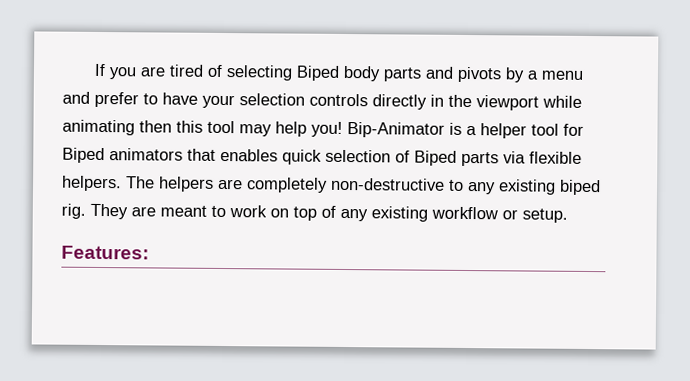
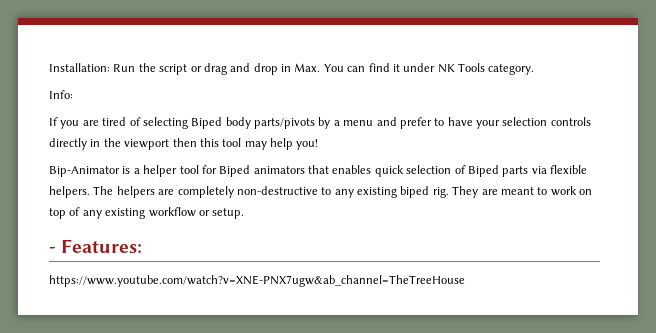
+ Installation: Run the script or drag and drop in Max. You can find it under NK Tools category.
+ Info:
- If you are tired of selecting Biped body parts and pivots by a menu and prefer to have your selection controls directly in the viewport while animating then this tool may help you! Bip-Animator is a helper tool for Biped animators that enables quick selection of Biped parts via flexible helpers.
+ If you are tired of selecting Biped body parts/pivots by a menu and prefer to have your selection controls directly in the viewport then this tool may help you!
+ Bip-Animator is a helper tool for Biped animators that enables quick selection of Biped parts via flexible helpers.
- Features:
+ - Features:
+ https://www.youtube.com/watch?v=XNE-PNX7ugw&ab_channel=TheTreeHouse

